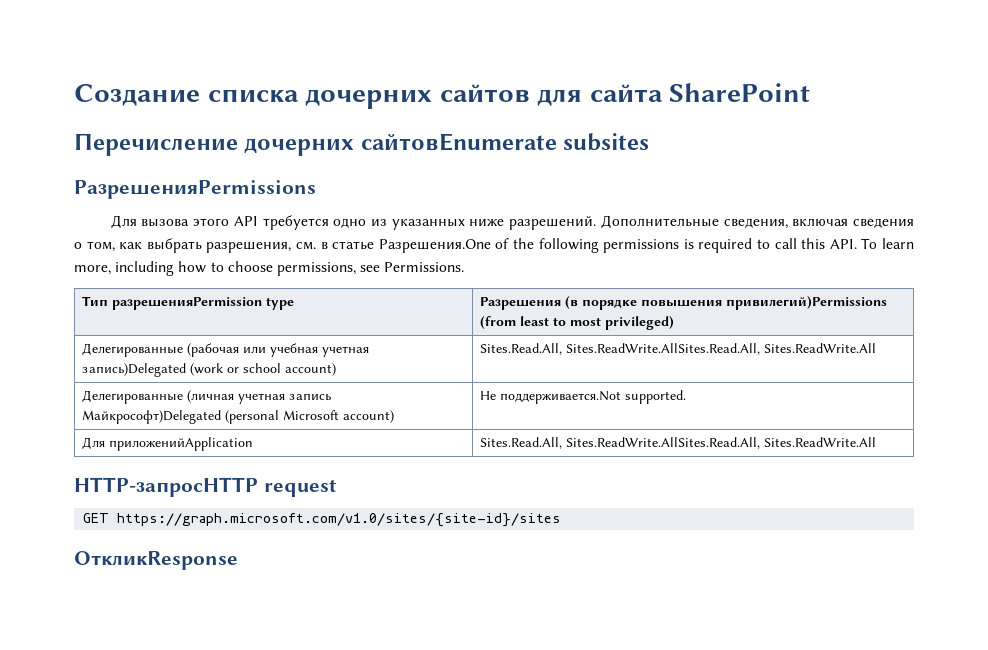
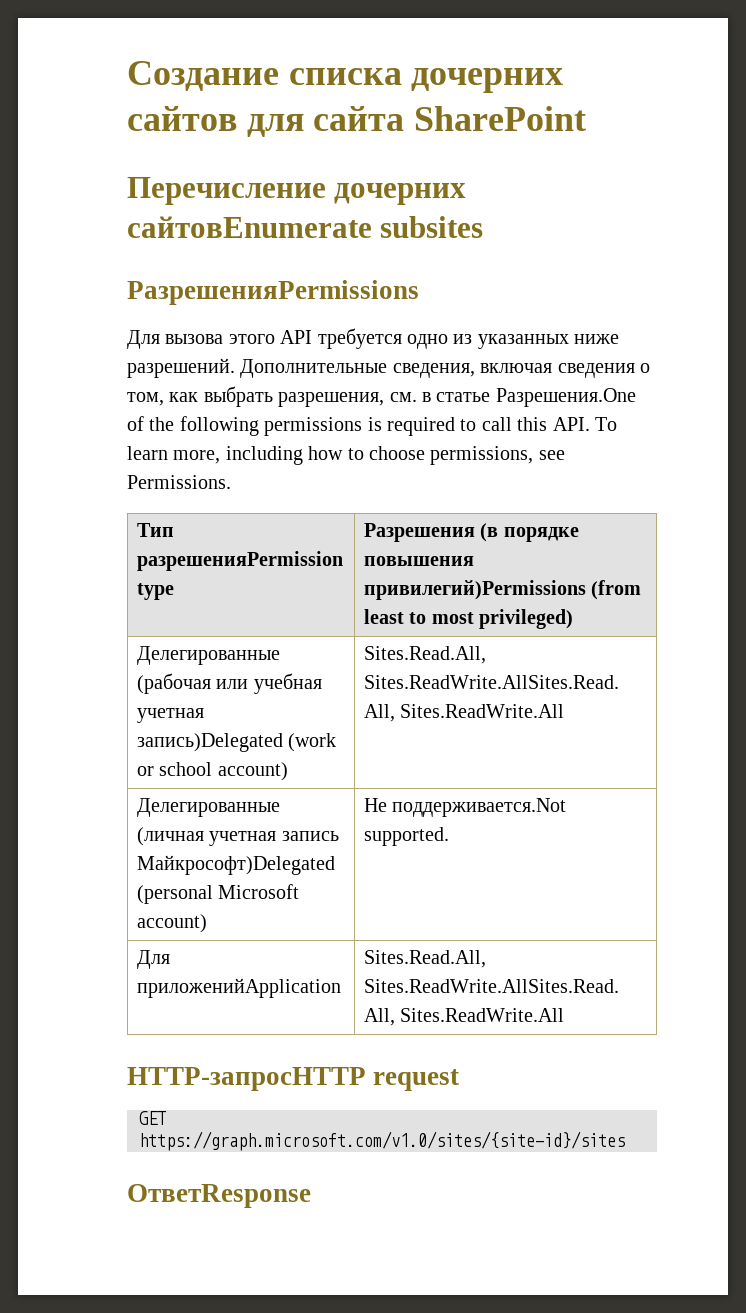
- ОткликResponse
+ ОтветResponse

